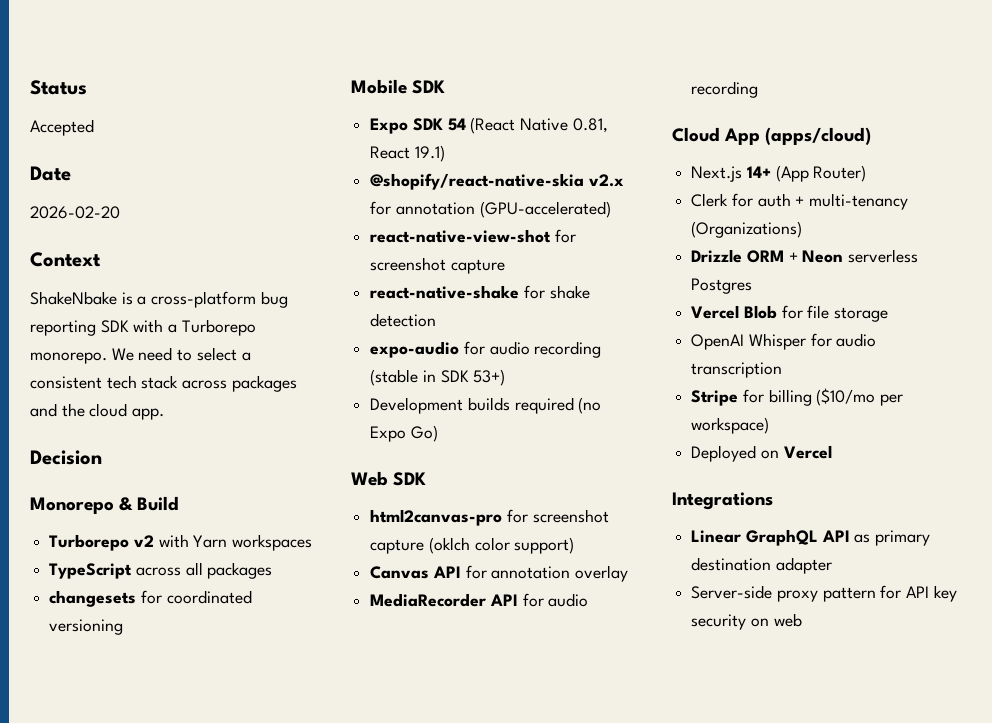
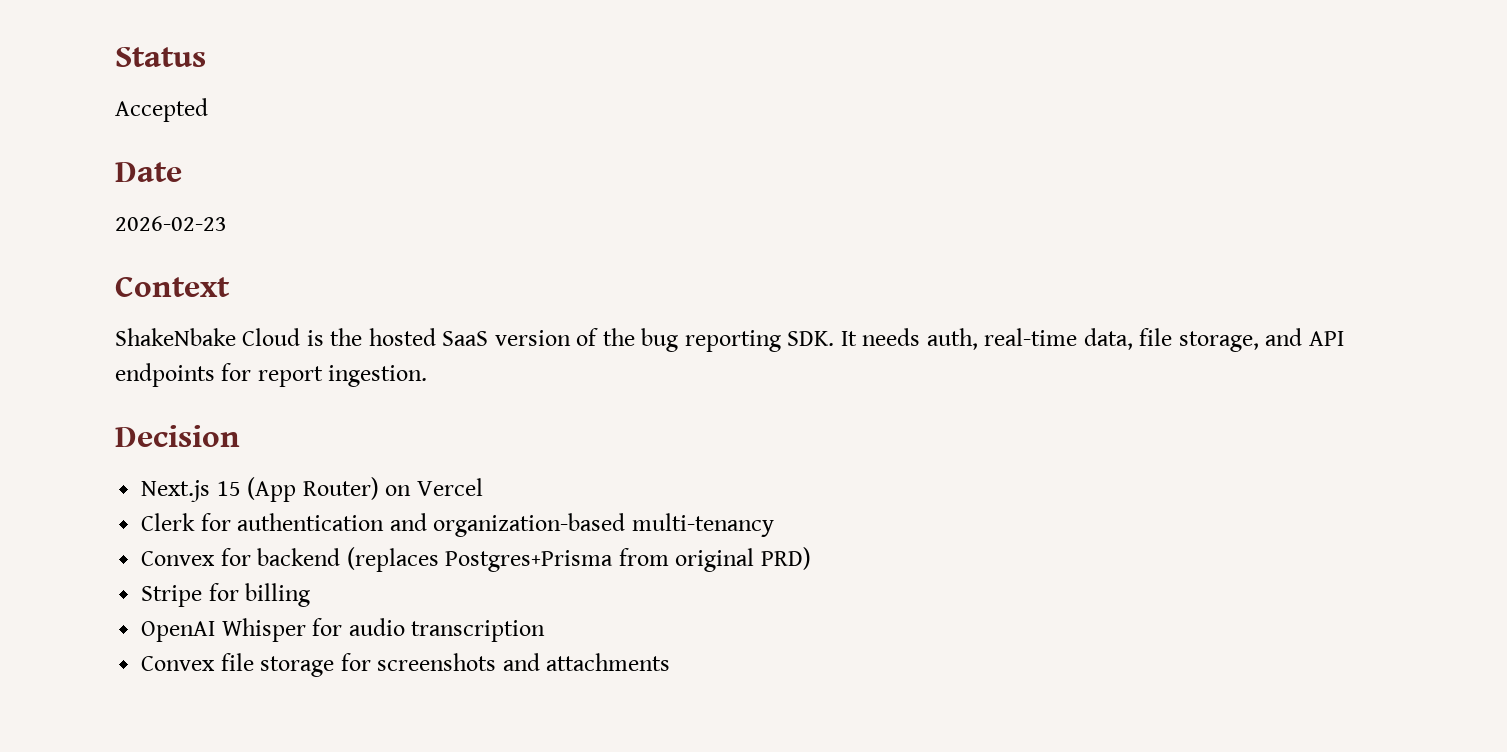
- 2026-02-20
+ 2026-02-23
- ShakeNbake is a cross-platform bug reporting SDK with a Turborepo monorepo. We need to select a consistent tech stack across packages and the cloud app.
+ ShakeNbake Cloud is the hosted SaaS version of the bug reporting SDK. It needs auth, real-time data, file storage, and API endpoints for report ingestion.
  Decision
- Monorepo & Build
- Turborepo v2 with Yarn workspaces
- TypeScript across all packages
- changesets for coordinated versioning
- Mobile SDK
- Expo SDK 54 (React Native 0.81, React 19.1)
- @shopify/react-native-skia v2.x for annotation (GPU-accelerated)
- react-native-view-shot for screenshot capture
- react-native-shake for shake detection
- expo-audio for audio recording (stable in SDK 53+)
- Development builds required (no Expo Go)
- Web SDK
- html2canvas-pro for screenshot capture (oklch color support)
- Canvas API for annotation overlay
- MediaRecorder API for audio recording
- Cloud App (apps/cloud)
- Next.js 14+ (App Router)
+ Next.js 15 (App Router) on Vercel
- Clerk for auth + multi-tenancy (Organizations)
- Drizzle ORM + Neon serverless Postgres
- Vercel Blob for file storage
+ Clerk for authentication and organization-based multi-tenancy
+ Convex for backend (replaces Postgres+Prisma from original PRD)
+ Stripe for billing
- Stripe for billing ($10/mo per workspace)
- Deployed on Vercel
- Integrations
- Linear GraphQL API as primary destination adapter
- Server-side proxy pattern for API key security on web
+ Convex file storage for screenshots and attachments

